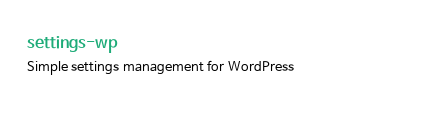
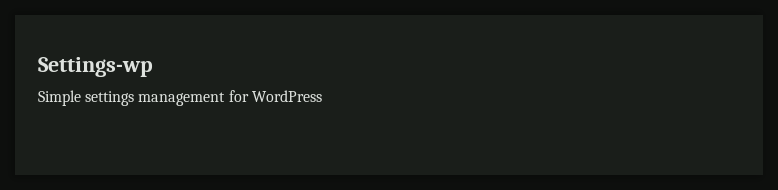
- settings-wp
+ Settings-wp

